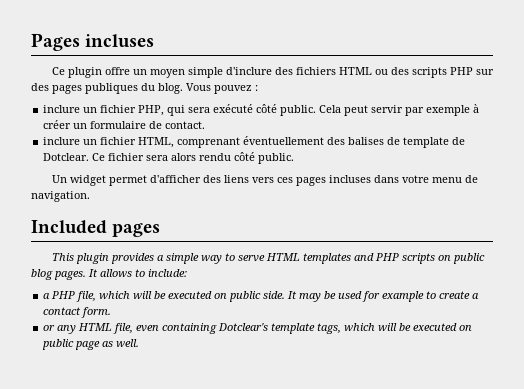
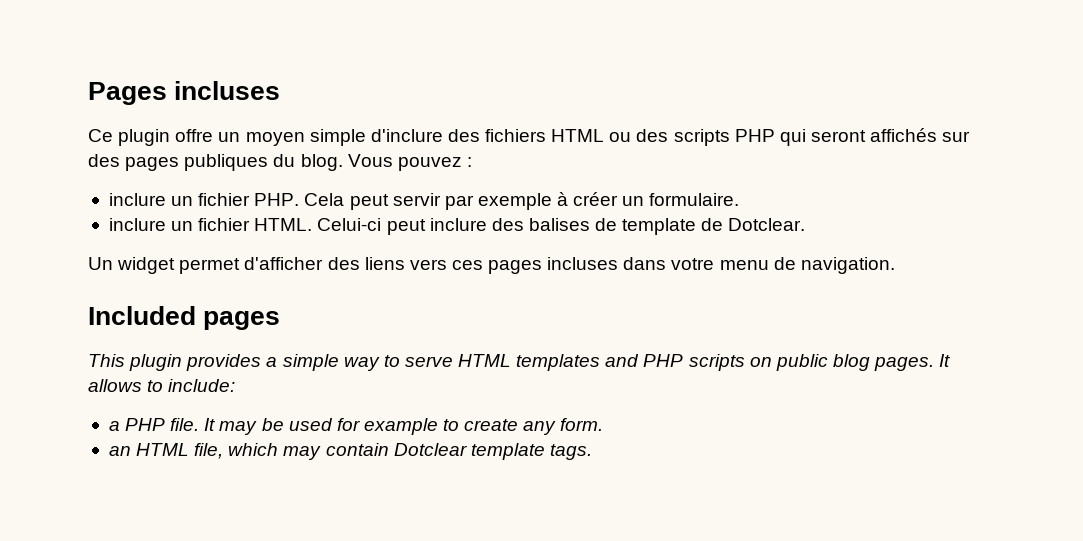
- Ce plugin offre un moyen simple d'inclure des fichiers HTML ou des scripts PHP sur des pages publiques du blog.
+ Ce plugin offre un moyen simple d'inclure des fichiers HTML ou des scripts PHP qui seront affichés sur des pages publiques du blog.
- inclure un fichier PHP, qui sera exécuté côté public. Cela peut servir par exemple à créer un formulaire de contact.
- inclure un fichier HTML, comprenant éventuellement des balises de template de Dotclear. Ce fichier sera alors rendu côté public.
+ inclure un fichier PHP. Cela peut servir par exemple à créer un formulaire.
+ inclure un fichier HTML. Celui-ci peut inclure des balises de template de Dotclear.
- a PHP file, which will be executed on public side.
+ a PHP file.
- It may be used for example to create a contact form.
+ It may be used for example to create any form.
- or any HTML file, even containing Dotclear's template tags, which will be executed on public page as well.
+ an HTML file, which may contain Dotclear template tags.

